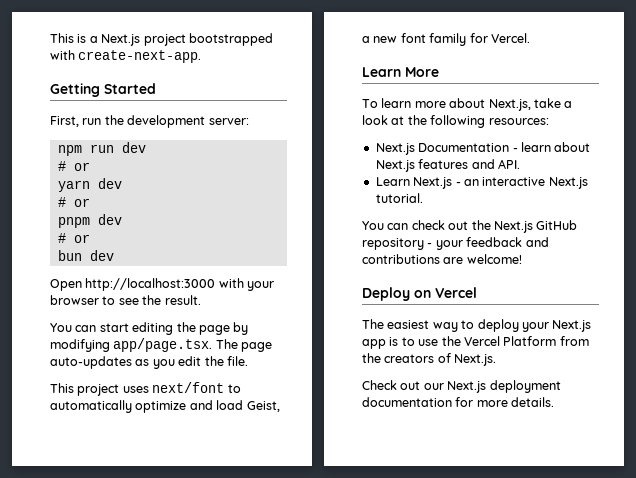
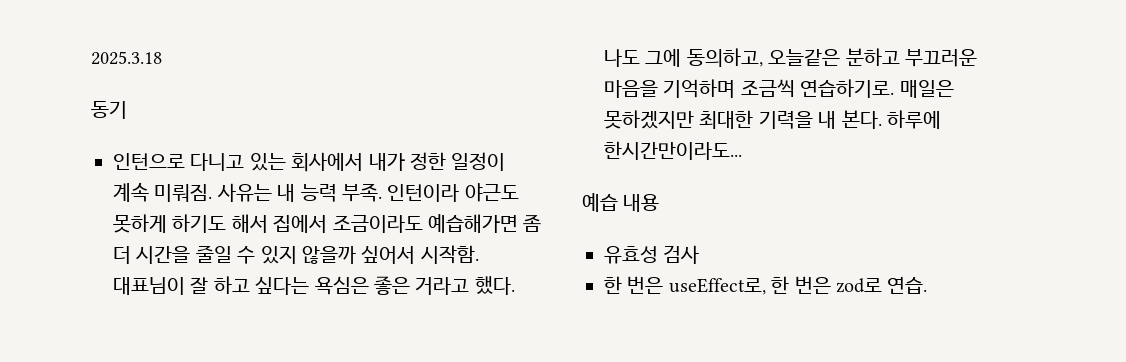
- This is a Next.js project bootstrapped with create-next-app.
- Getting Started
- First, run the development server:
- npm run dev
- # or
- yarn dev
- # or
- pnpm dev
- # or
- bun dev
- Open http://localhost:3000 with your browser to see the result.
- You can start editing the page by modifying app/page.tsx. The page auto-updates as you edit the file.
- This project uses next/font to automatically optimize and load Geist, a new font family for Vercel.
- Learn More
- To learn more about Next.js, take a look at the following resources:
- Next.js Documentation - learn about Next.js features and API.
- Learn Next.js - an interactive Next.js tutorial.
- You can check out the Next.js GitHub repository - your feedback and contributions are welcome!
- Deploy on Vercel
- The easiest way to deploy your Next.js app is to use the Vercel Platform from the creators of Next.js.
- Check out our Next.js deployment documentation for more details.
+ 2025.3.18
+ 동기
+ 인턴으로 다니고 있는 회사에서 내가 정한 일정이 계속 미뤄짐. 사유는 내 능력 부족. 인턴이라 야근도 못하게 하기도 해서 집에서 조금이라도 예습해가면 좀 더 시간을 줄일 수 있지 않을까 싶어서 시작함. 대표님이 잘 하고 싶다는 욕심은 좋은 거라고 했다. 나도 그에 동의하고, 오늘같은 분하고 부끄러운 마음을 기억하며 조금씩 연습하기로. 매일은 못하겠지만 최대한 기력을 내 본다. 하루에 한시간만이라도...
+ 예습 내용
+ 유효성 검사
+ 한 번은 useEffect로, 한 번은 zod로 연습.

